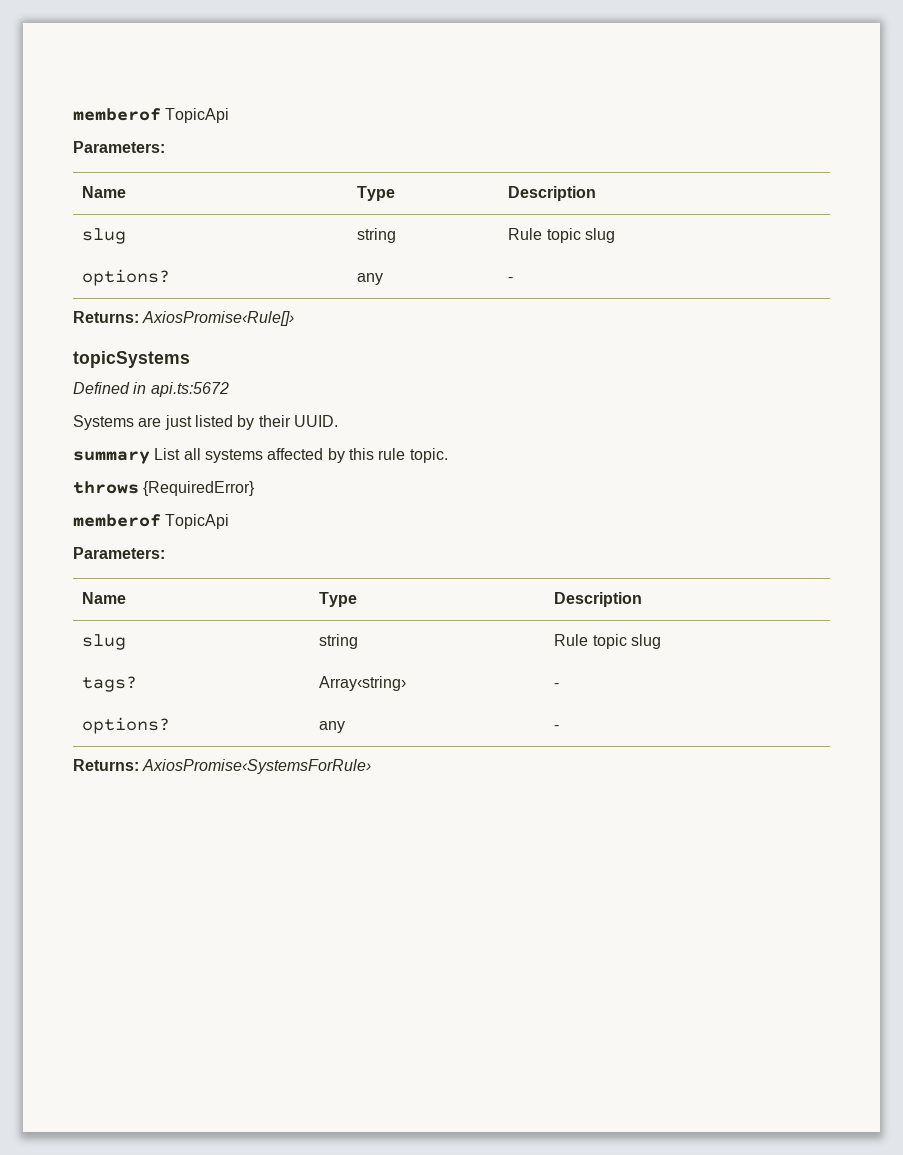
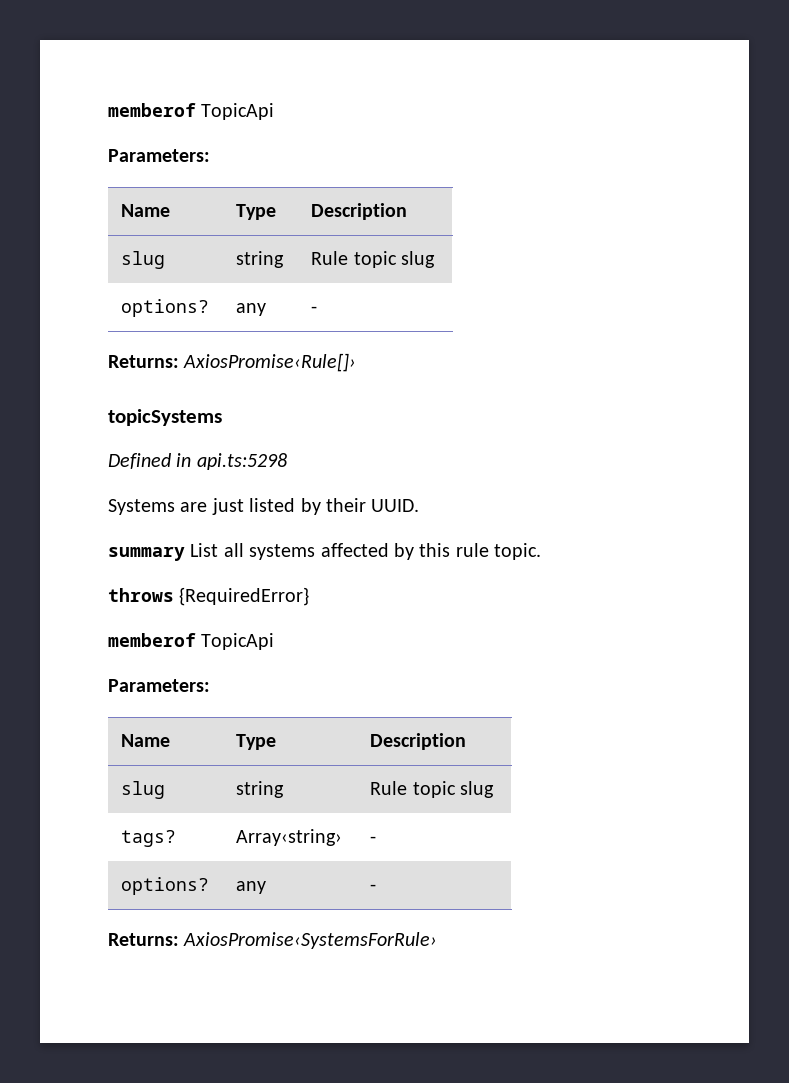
- Defined in api.ts:5672
+ Defined in api.ts:5298

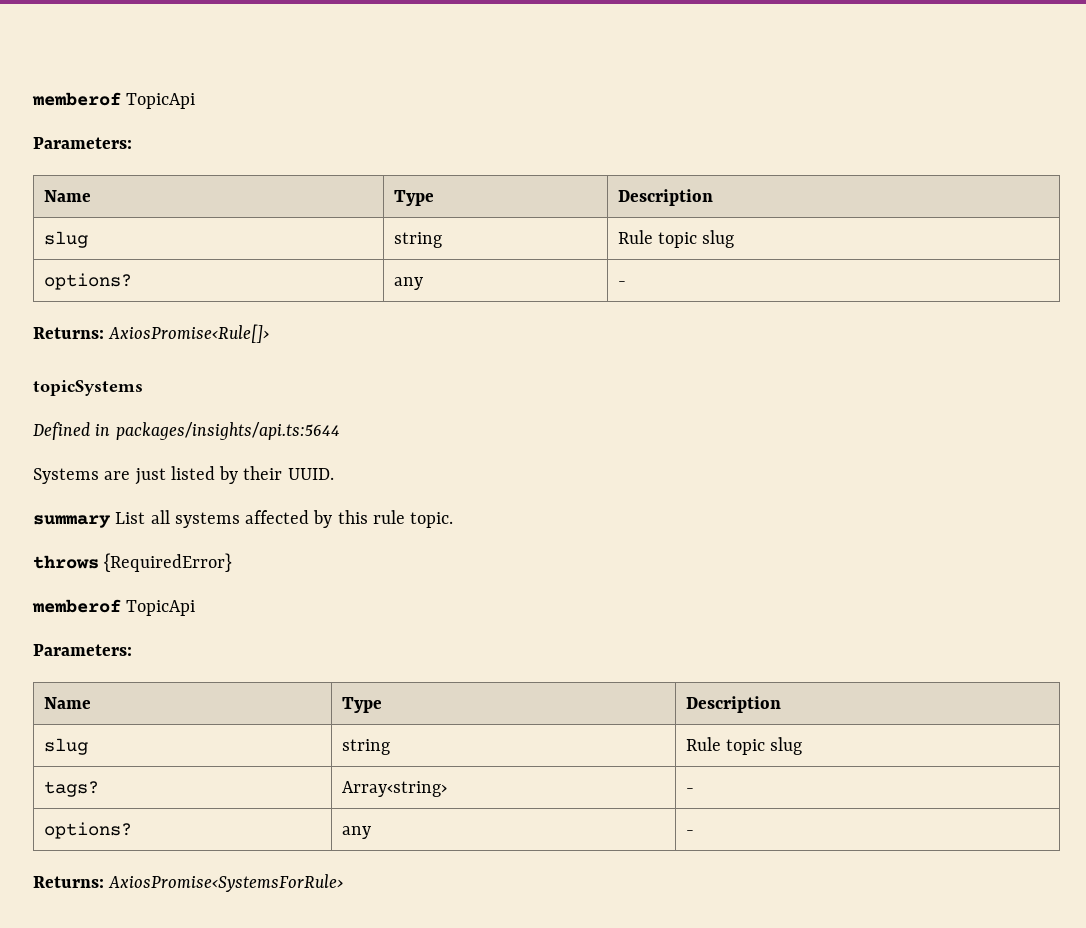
- Defined in api.ts:5298
+ Defined in packages/insights/api.ts:5644

